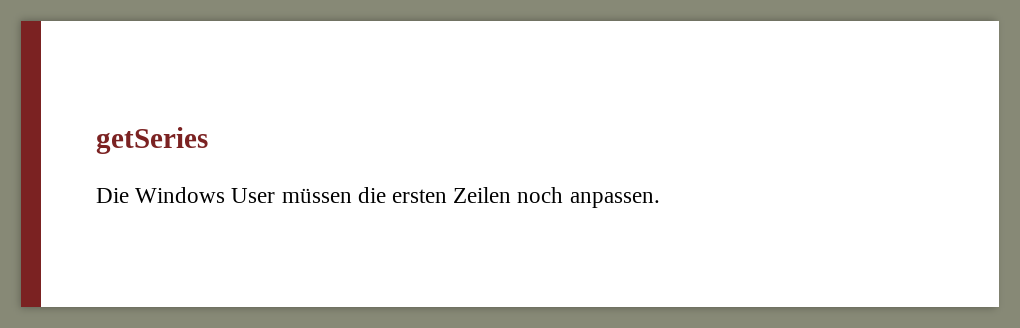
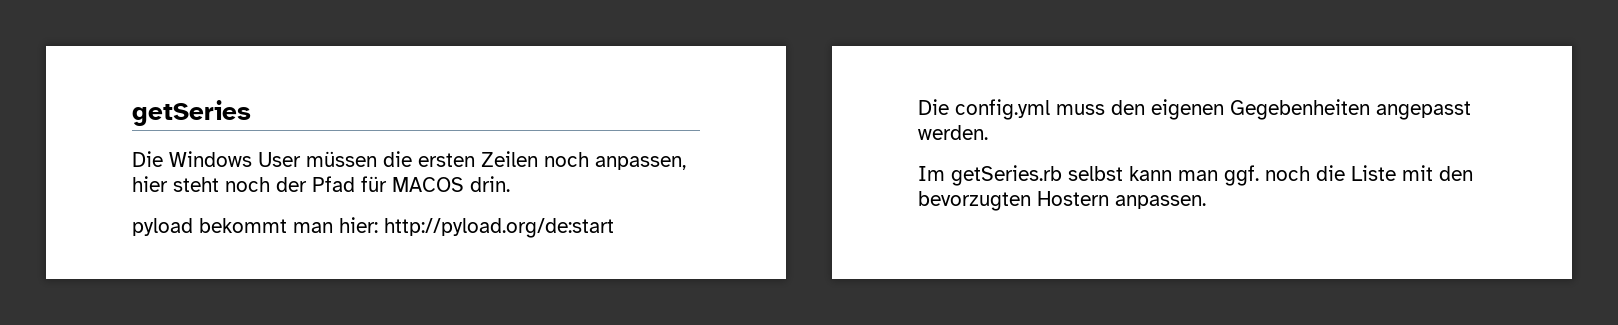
- Die Windows User müssen die ersten Zeilen noch anpassen.
+ Die Windows User müssen die ersten Zeilen noch anpassen, hier steht noch der Pfad für MACOS drin.
+ pyload bekommt man hier: http://pyload.org/de:start
+ Die config.yml muss den eigenen Gegebenheiten angepasst werden.
+ Im getSeries.rb selbst kann man ggf. noch die Liste mit den bevorzugten Hostern anpassen.

